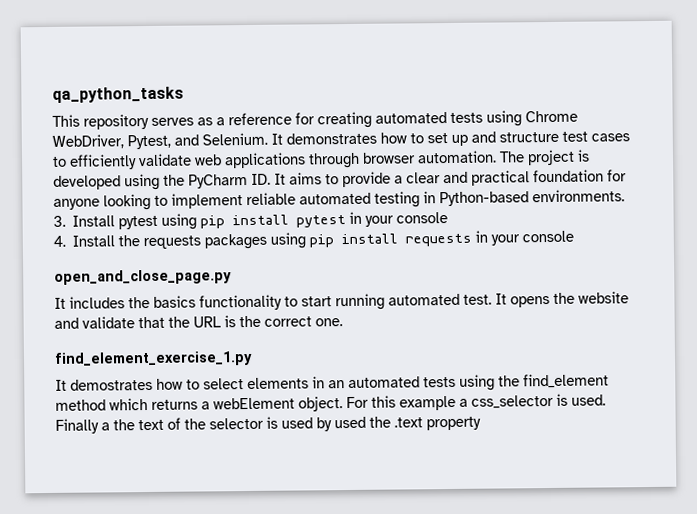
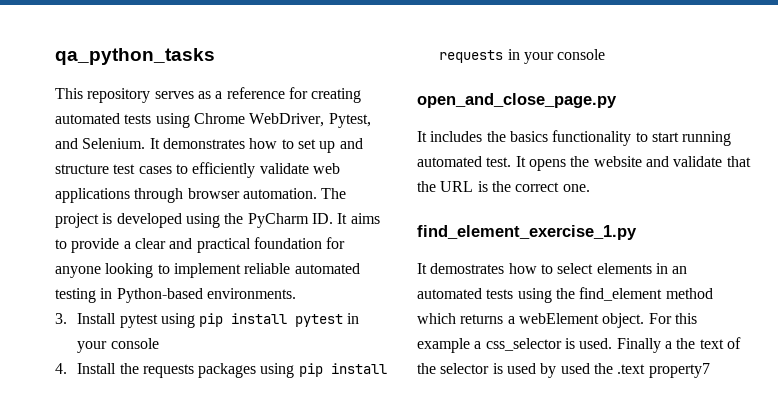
- Finally a the text of the selector is used by used the .text property
+ Finally a the text of the selector is used by used the .text property7

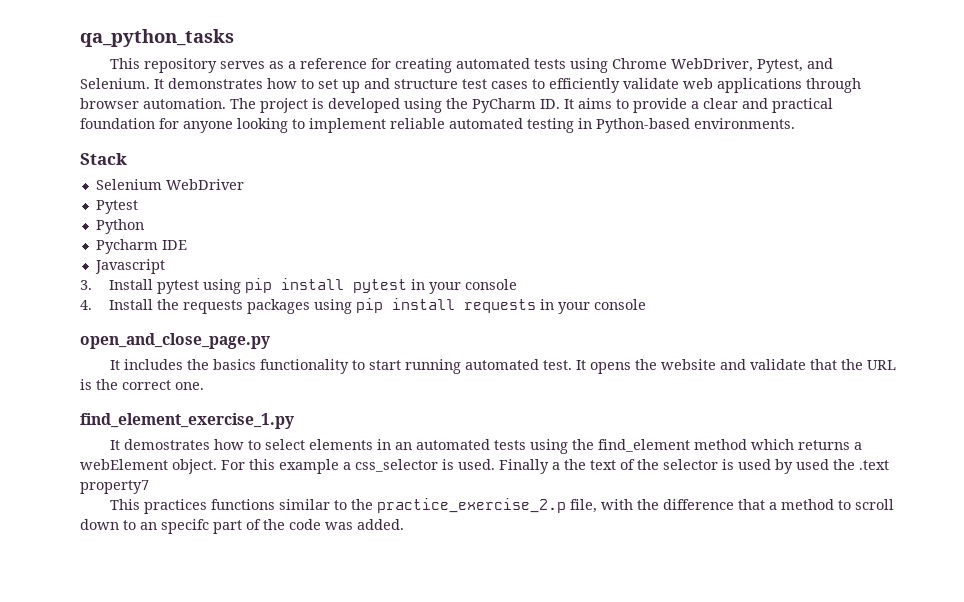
+ Stack
+ Selenium WebDriver
+ Pytest
+ Python
+ Pycharm IDE
+ Javascript
+ This practices functions similar to the practice_exercise_2.p file, with the difference that a method to scroll down to an specifc part of the code was added.

